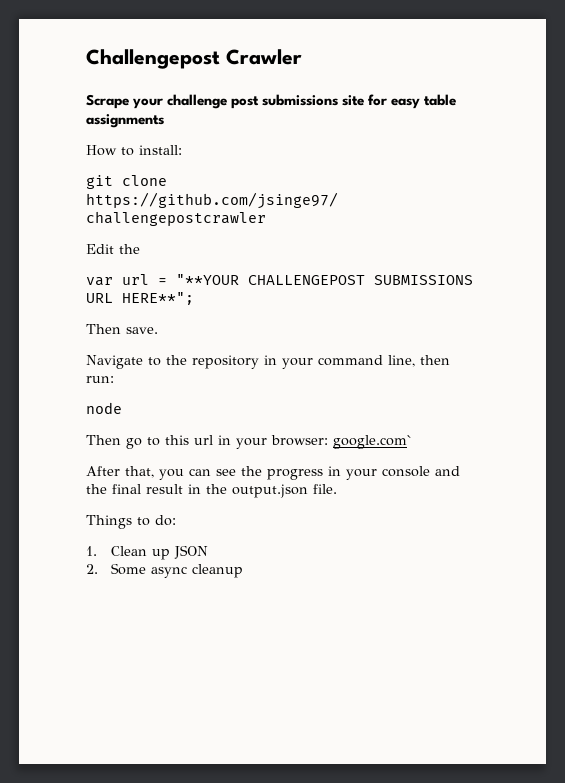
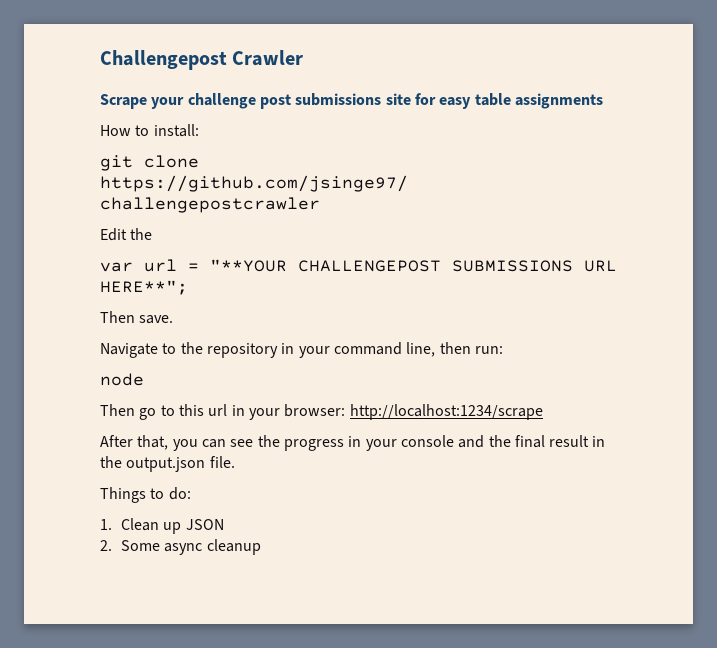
- Then go to this url in your browser: google.com`
+ Then go to this url in your browser: http://localhost:1234/scrape

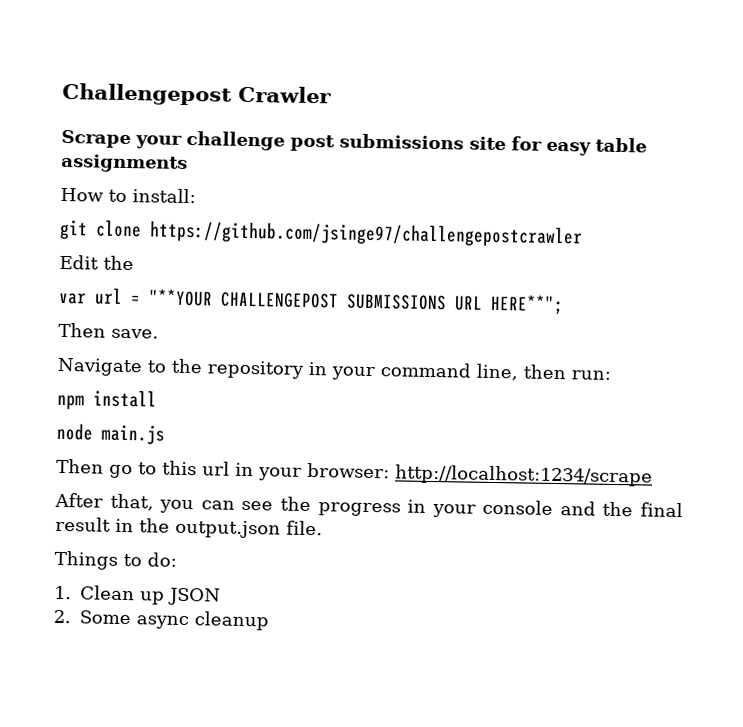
+ npm install
- node
+ node main.js

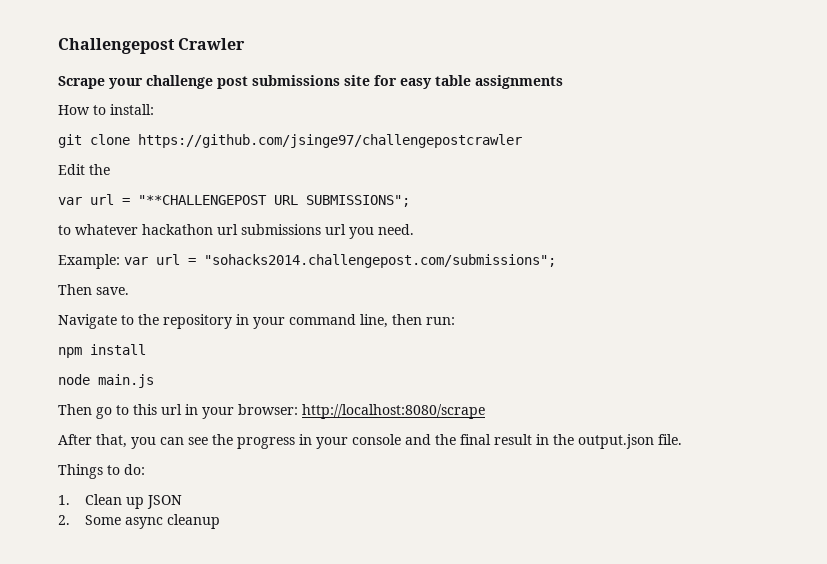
- var url = "**YOUR CHALLENGEPOST SUBMISSIONS URL HERE**";
+ var url = "**CHALLENGEPOST URL SUBMISSIONS";
+ to whatever hackathon url submissions url you need.
+ Example: var url = "sohacks2014.challengepost.com/submissions";
- Then go to this url in your browser: http://localhost:1234/scrape
+ Then go to this url in your browser: http://localhost:8080/scrape

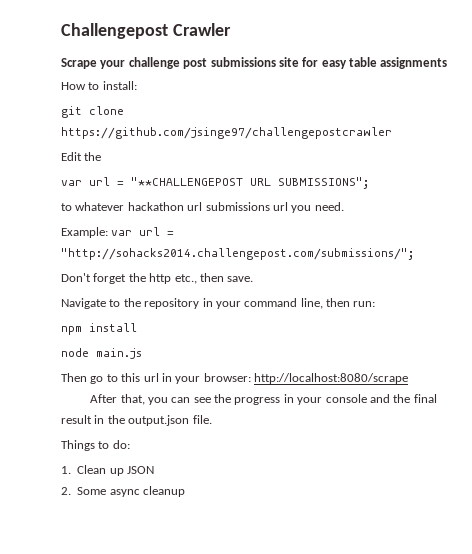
- Example: var url = "sohacks2014.challengepost.com/submissions";
- Then save.
+ Example: var url = "http://sohacks2014.challengepost.com/submissions/";
+ Don't forget the http etc., then save.

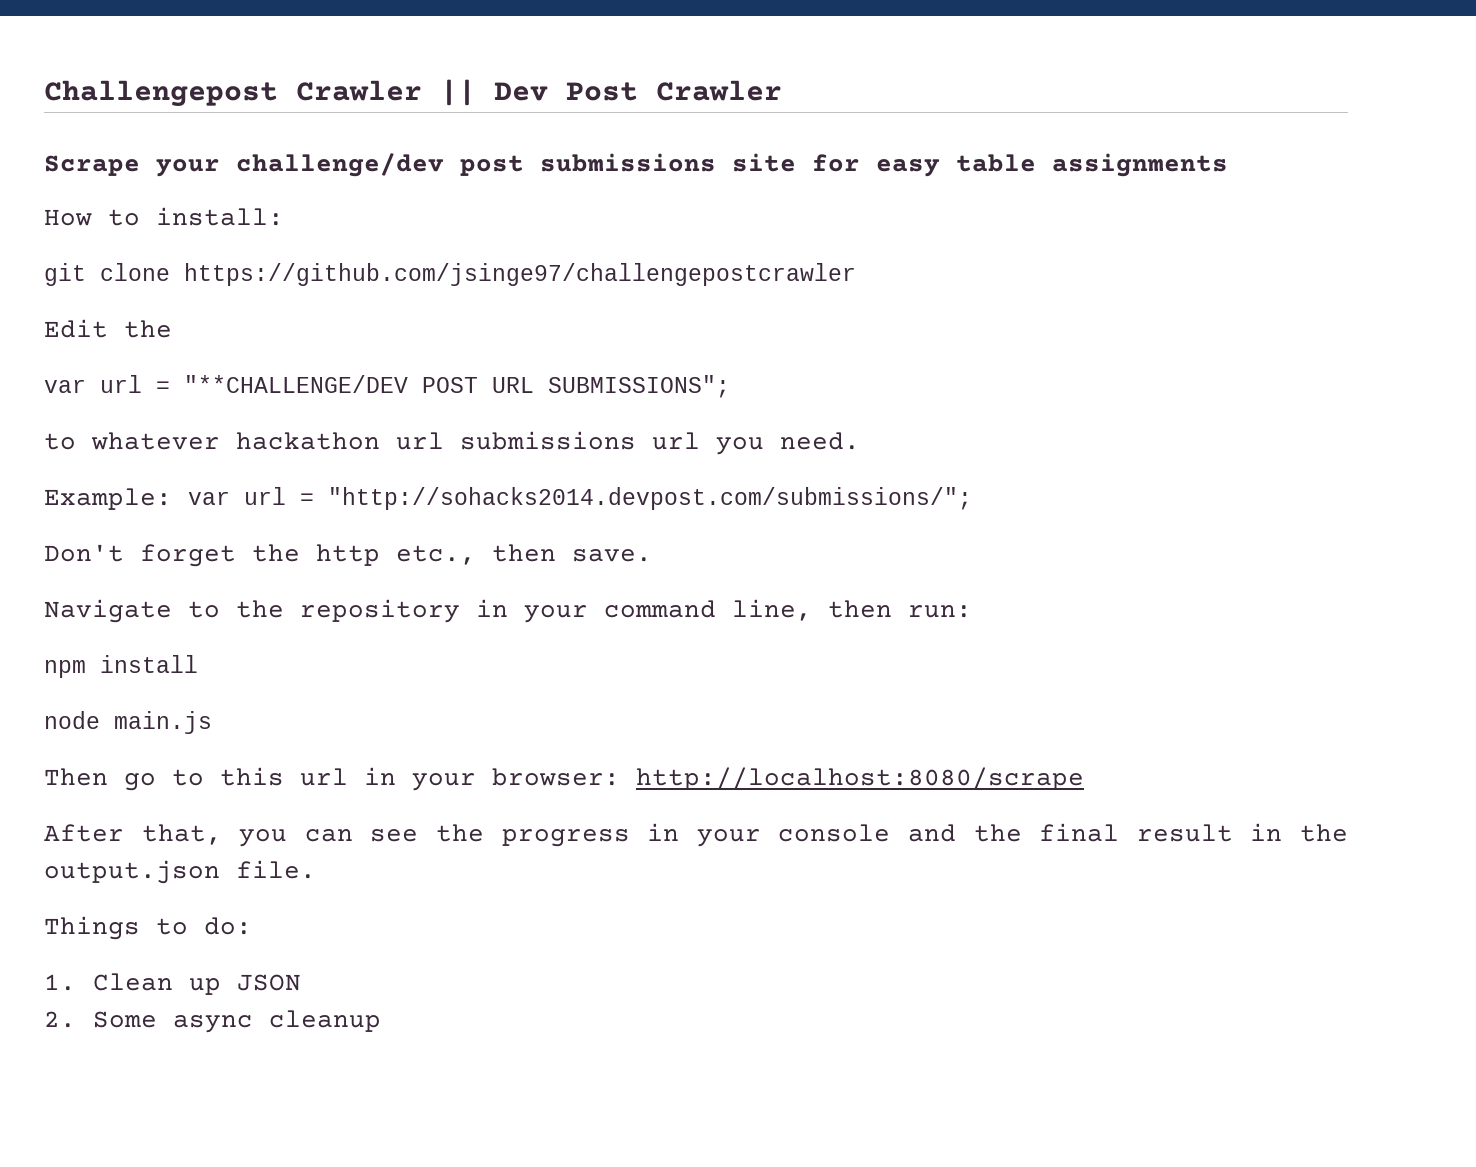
- Challengepost Crawler
+ Challengepost Crawler || Dev Post Crawler
- Scrape your challenge post submissions site for easy table assignments
+ Scrape your challenge/dev post submissions site for easy table assignments
- var url = "**CHALLENGEPOST URL SUBMISSIONS";
+ var url = "**CHALLENGE/DEV POST URL SUBMISSIONS";
- Example: var url = "http://sohacks2014.challengepost.com/submissions/";
+ Example: var url = "http://sohacks2014.devpost.com/submissions/";

